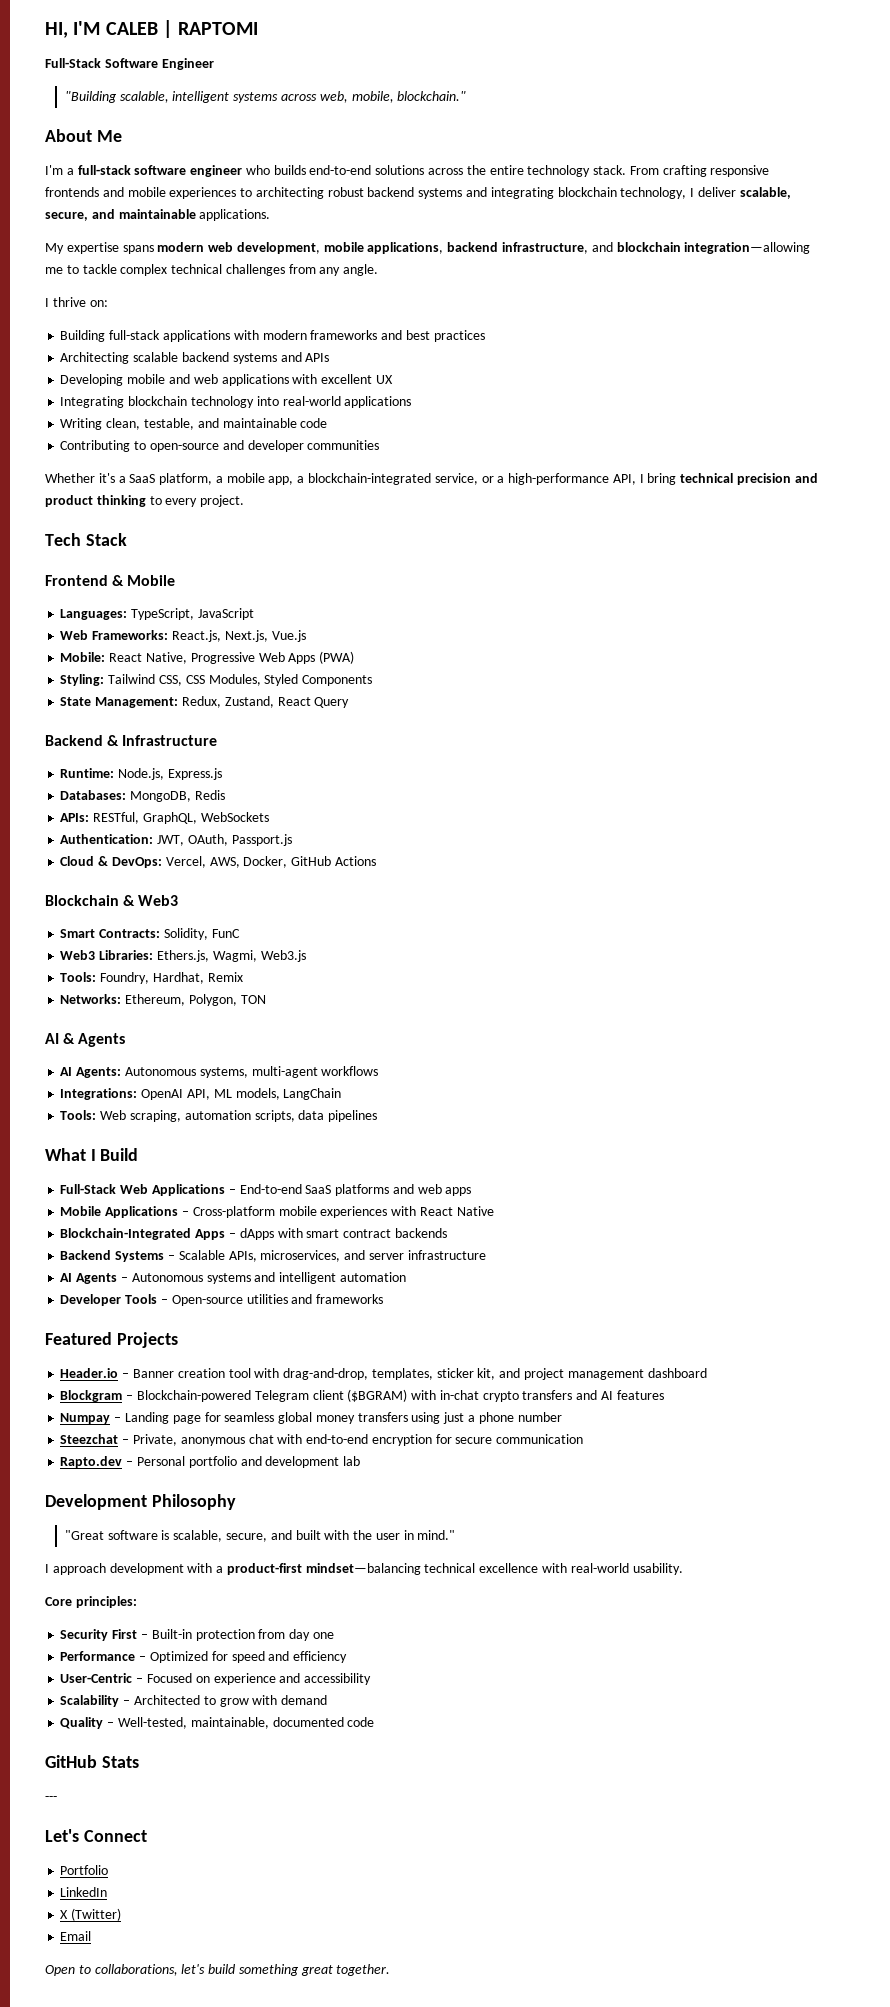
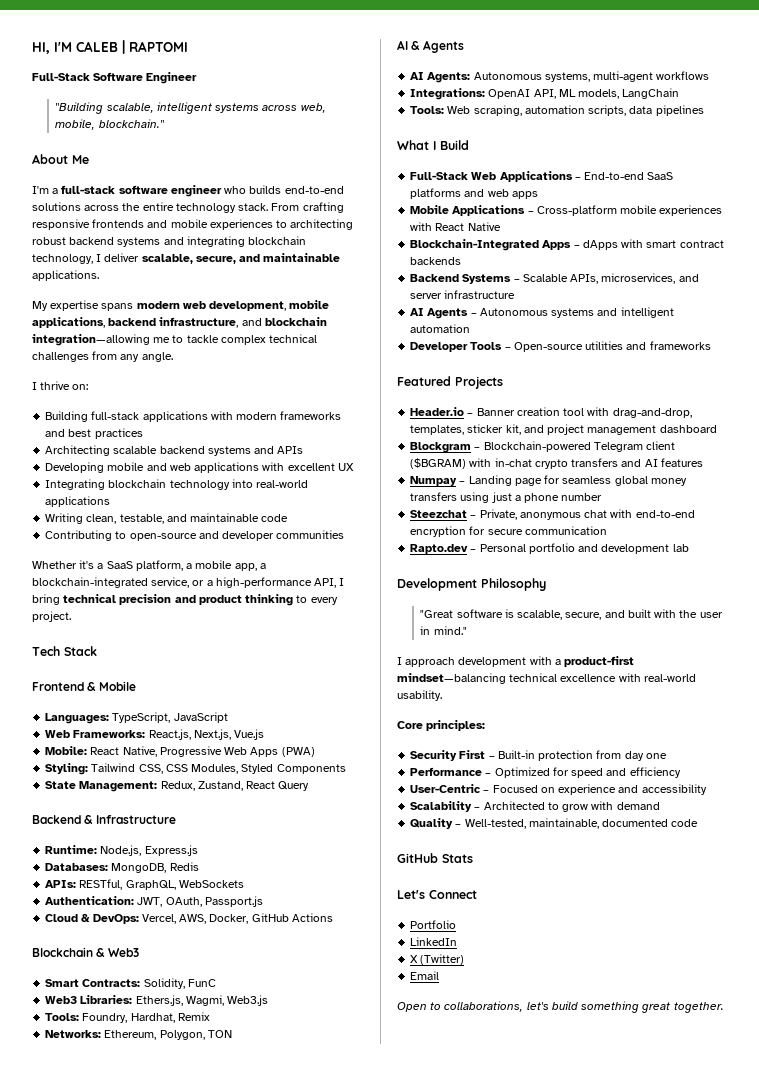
- ---

